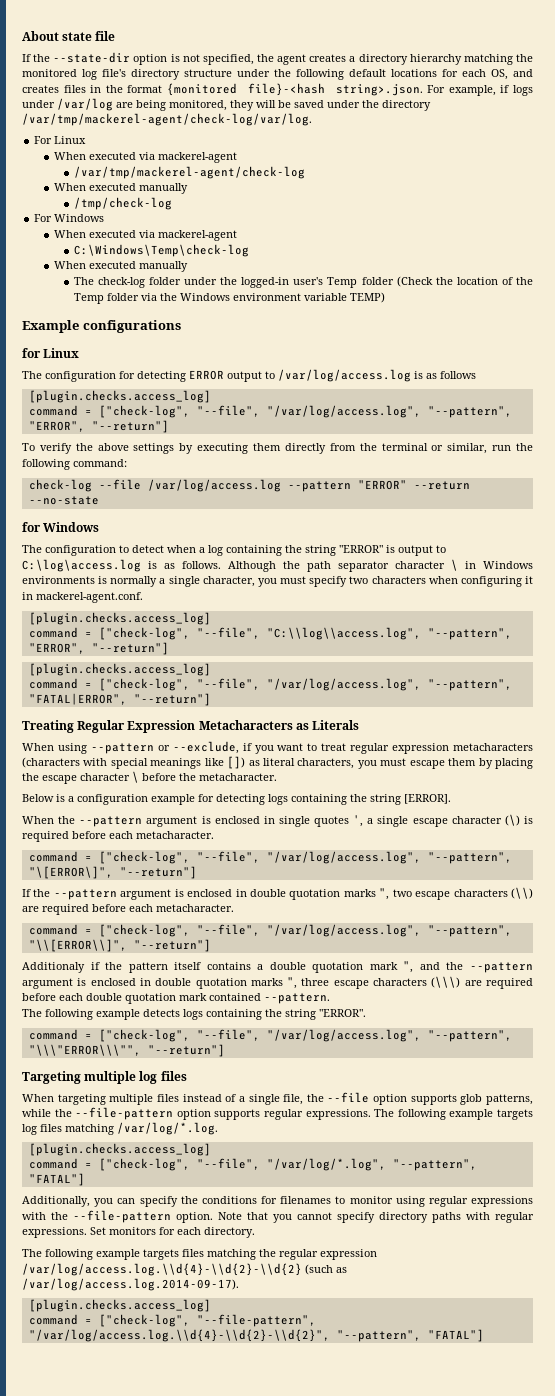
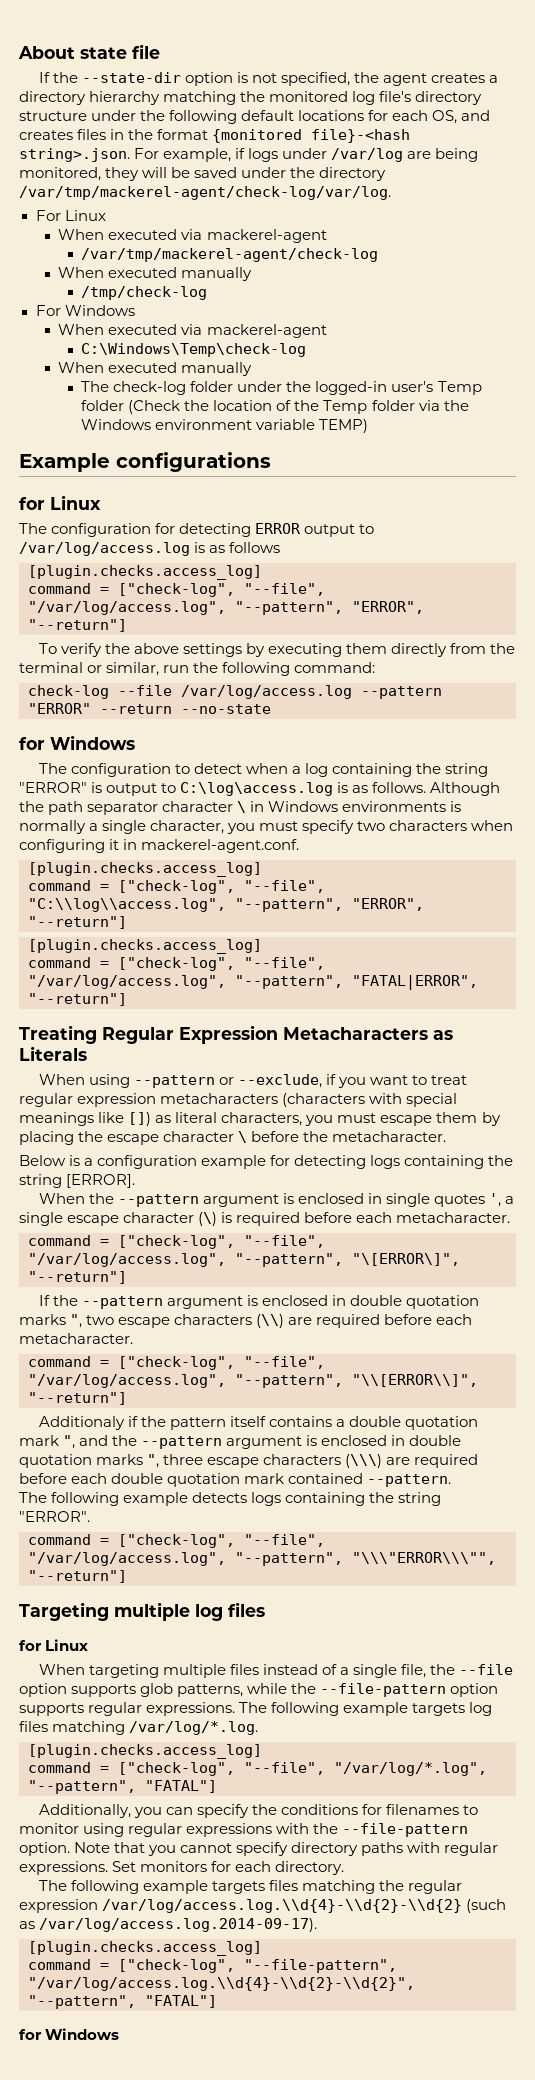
  Targeting multiple log files
+ for Linux
  command = ["check-log", "--file-pattern", "/var/log/access.log.\\d{4}-\\d{2}-\\d{2}", "--pattern", "FATAL"]
+ for Windows

